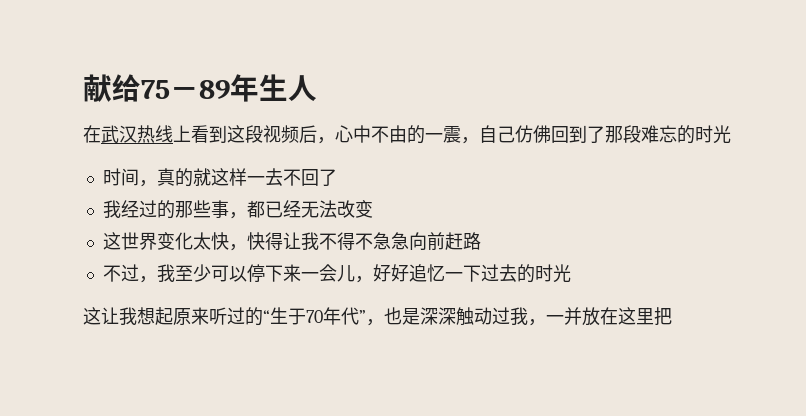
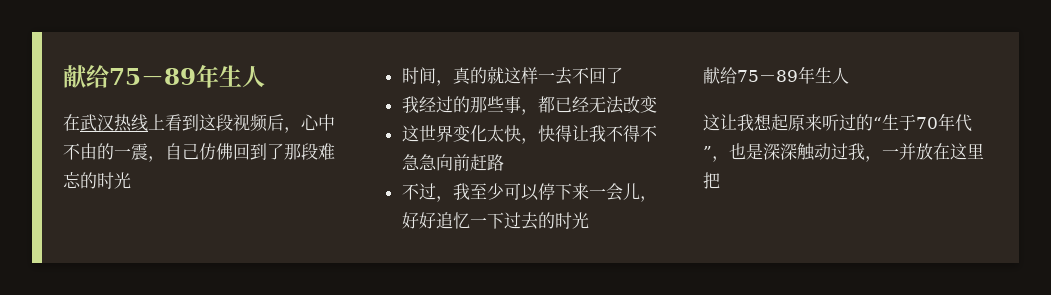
  不过，我至少可以停下来一会儿，好好追忆一下过去的时光
+ 献给75－89年生人

